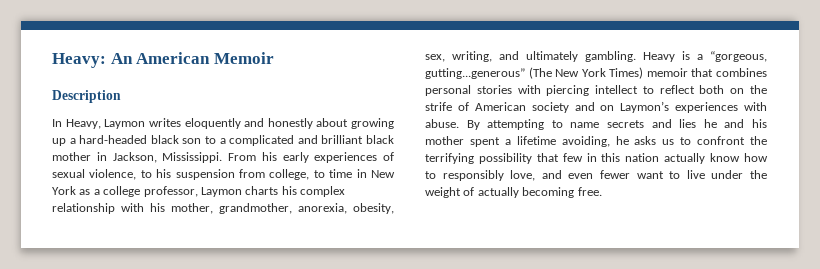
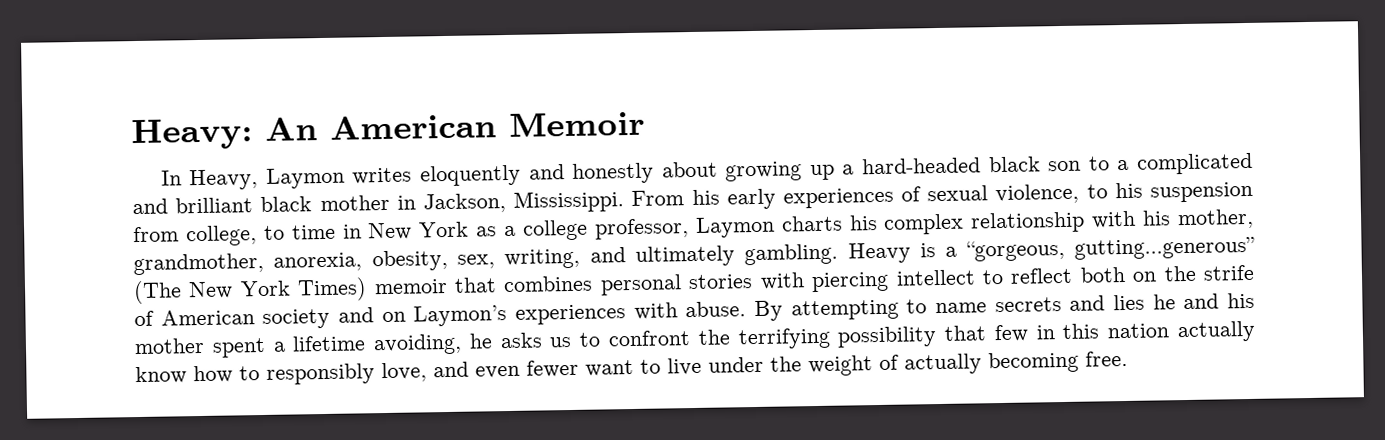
- Description

